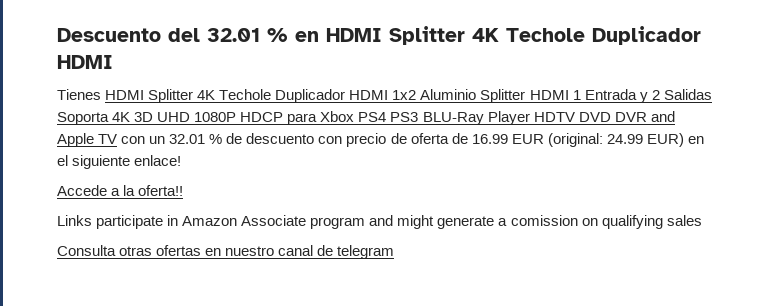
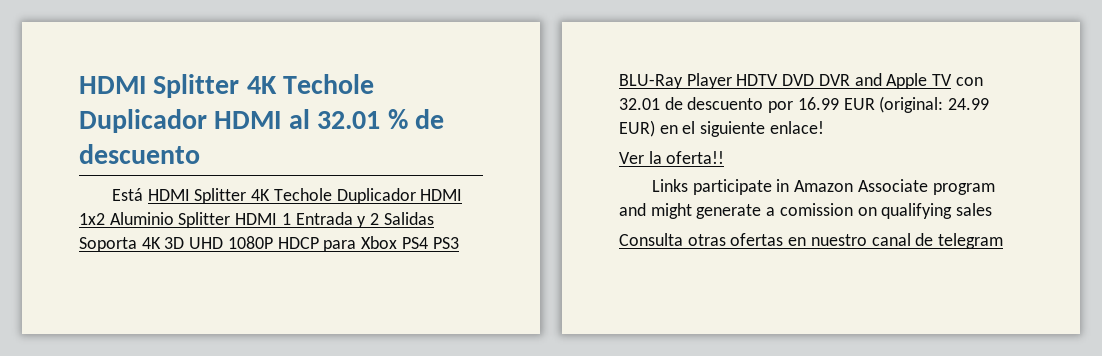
- Descuento del 32.01 % en HDMI Splitter 4K Techole Duplicador HDMI
- Tienes HDMI Splitter 4K Techole Duplicador HDMI 1x2 Aluminio Splitter HDMI 1 Entrada y 2 Salidas Soporta 4K 3D UHD 1080P HDCP para Xbox PS4 PS3 BLU-Ray Player HDTV DVD DVR and Apple TV con un 32.01 % de descuento con precio de oferta de 16.99 EUR (original: 24.99 EUR) en el siguiente enlace!
+ HDMI Splitter 4K Techole Duplicador HDMI al 32.01 % de descuento
+ Está HDMI Splitter 4K Techole Duplicador HDMI 1x2 Aluminio Splitter HDMI 1 Entrada y 2 Salidas Soporta 4K 3D UHD 1080P HDCP para Xbox PS4 PS3 BLU-Ray Player HDTV DVD DVR and Apple TV con 32.01 de descuento por 16.99 EUR (original: 24.99 EUR) en el siguiente enlace!
- Accede a la oferta!!
+ Ver la oferta!!

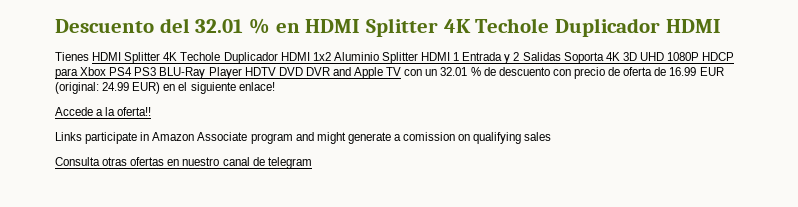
- HDMI Splitter 4K Techole Duplicador HDMI al 32.01 % de descuento
- Está HDMI Splitter 4K Techole Duplicador HDMI 1x2 Aluminio Splitter HDMI 1 Entrada y 2 Salidas Soporta 4K 3D UHD 1080P HDCP para Xbox PS4 PS3 BLU-Ray Player HDTV DVD DVR and Apple TV con 32.01 de descuento por 16.99 EUR (original: 24.99 EUR) en el siguiente enlace!
+ Descuento del 32.01 % en HDMI Splitter 4K Techole Duplicador HDMI
+ Tienes HDMI Splitter 4K Techole Duplicador HDMI 1x2 Aluminio Splitter HDMI 1 Entrada y 2 Salidas Soporta 4K 3D UHD 1080P HDCP para Xbox PS4 PS3 BLU-Ray Player HDTV DVD DVR and Apple TV con un 32.01 % de descuento con precio de oferta de 16.99 EUR (original: 24.99 EUR) en el siguiente enlace!
- Ver la oferta!!
+ Accede a la oferta!!

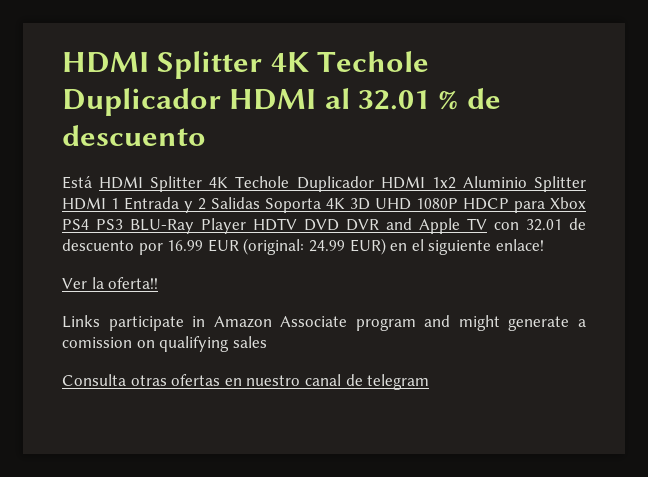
- Descuento del 32.01 % en HDMI Splitter 4K Techole Duplicador HDMI
- Tienes HDMI Splitter 4K Techole Duplicador HDMI 1x2 Aluminio Splitter HDMI 1 Entrada y 2 Salidas Soporta 4K 3D UHD 1080P HDCP para Xbox PS4 PS3 BLU-Ray Player HDTV DVD DVR and Apple TV con un 32.01 % de descuento con precio de oferta de 16.99 EUR (original: 24.99 EUR) en el siguiente enlace!
+ HDMI Splitter 4K Techole Duplicador HDMI al 32.01 % de descuento
+ Está HDMI Splitter 4K Techole Duplicador HDMI 1x2 Aluminio Splitter HDMI 1 Entrada y 2 Salidas Soporta 4K 3D UHD 1080P HDCP para Xbox PS4 PS3 BLU-Ray Player HDTV DVD DVR and Apple TV con 32.01 de descuento por 16.99 EUR (original: 24.99 EUR) en el siguiente enlace!
- Accede a la oferta!!
+ Ver la oferta!!

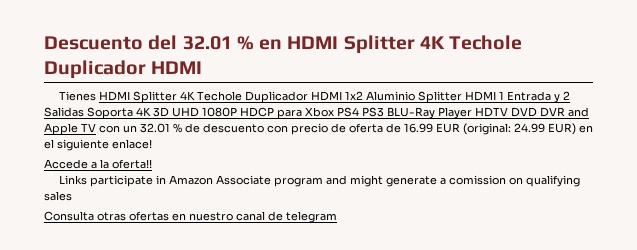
- HDMI Splitter 4K Techole Duplicador HDMI al 32.01 % de descuento
- Está HDMI Splitter 4K Techole Duplicador HDMI 1x2 Aluminio Splitter HDMI 1 Entrada y 2 Salidas Soporta 4K 3D UHD 1080P HDCP para Xbox PS4 PS3 BLU-Ray Player HDTV DVD DVR and Apple TV con 32.01 de descuento por 16.99 EUR (original: 24.99 EUR) en el siguiente enlace!
+ Descuento del 32.01 % en HDMI Splitter 4K Techole Duplicador HDMI
+ Tienes HDMI Splitter 4K Techole Duplicador HDMI 1x2 Aluminio Splitter HDMI 1 Entrada y 2 Salidas Soporta 4K 3D UHD 1080P HDCP para Xbox PS4 PS3 BLU-Ray Player HDTV DVD DVR and Apple TV con un 32.01 % de descuento con precio de oferta de 16.99 EUR (original: 24.99 EUR) en el siguiente enlace!
- Ver la oferta!!
+ Accede a la oferta!!

